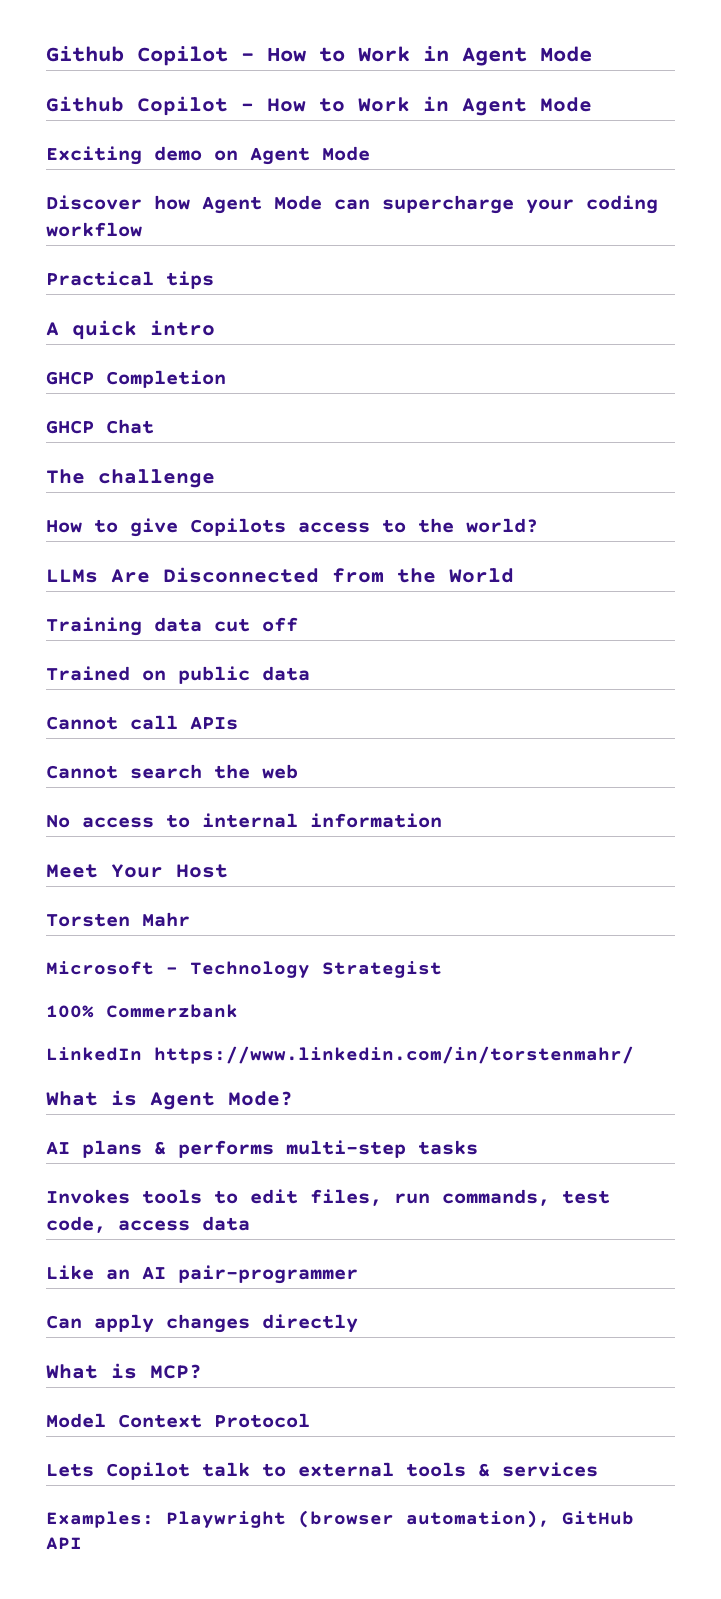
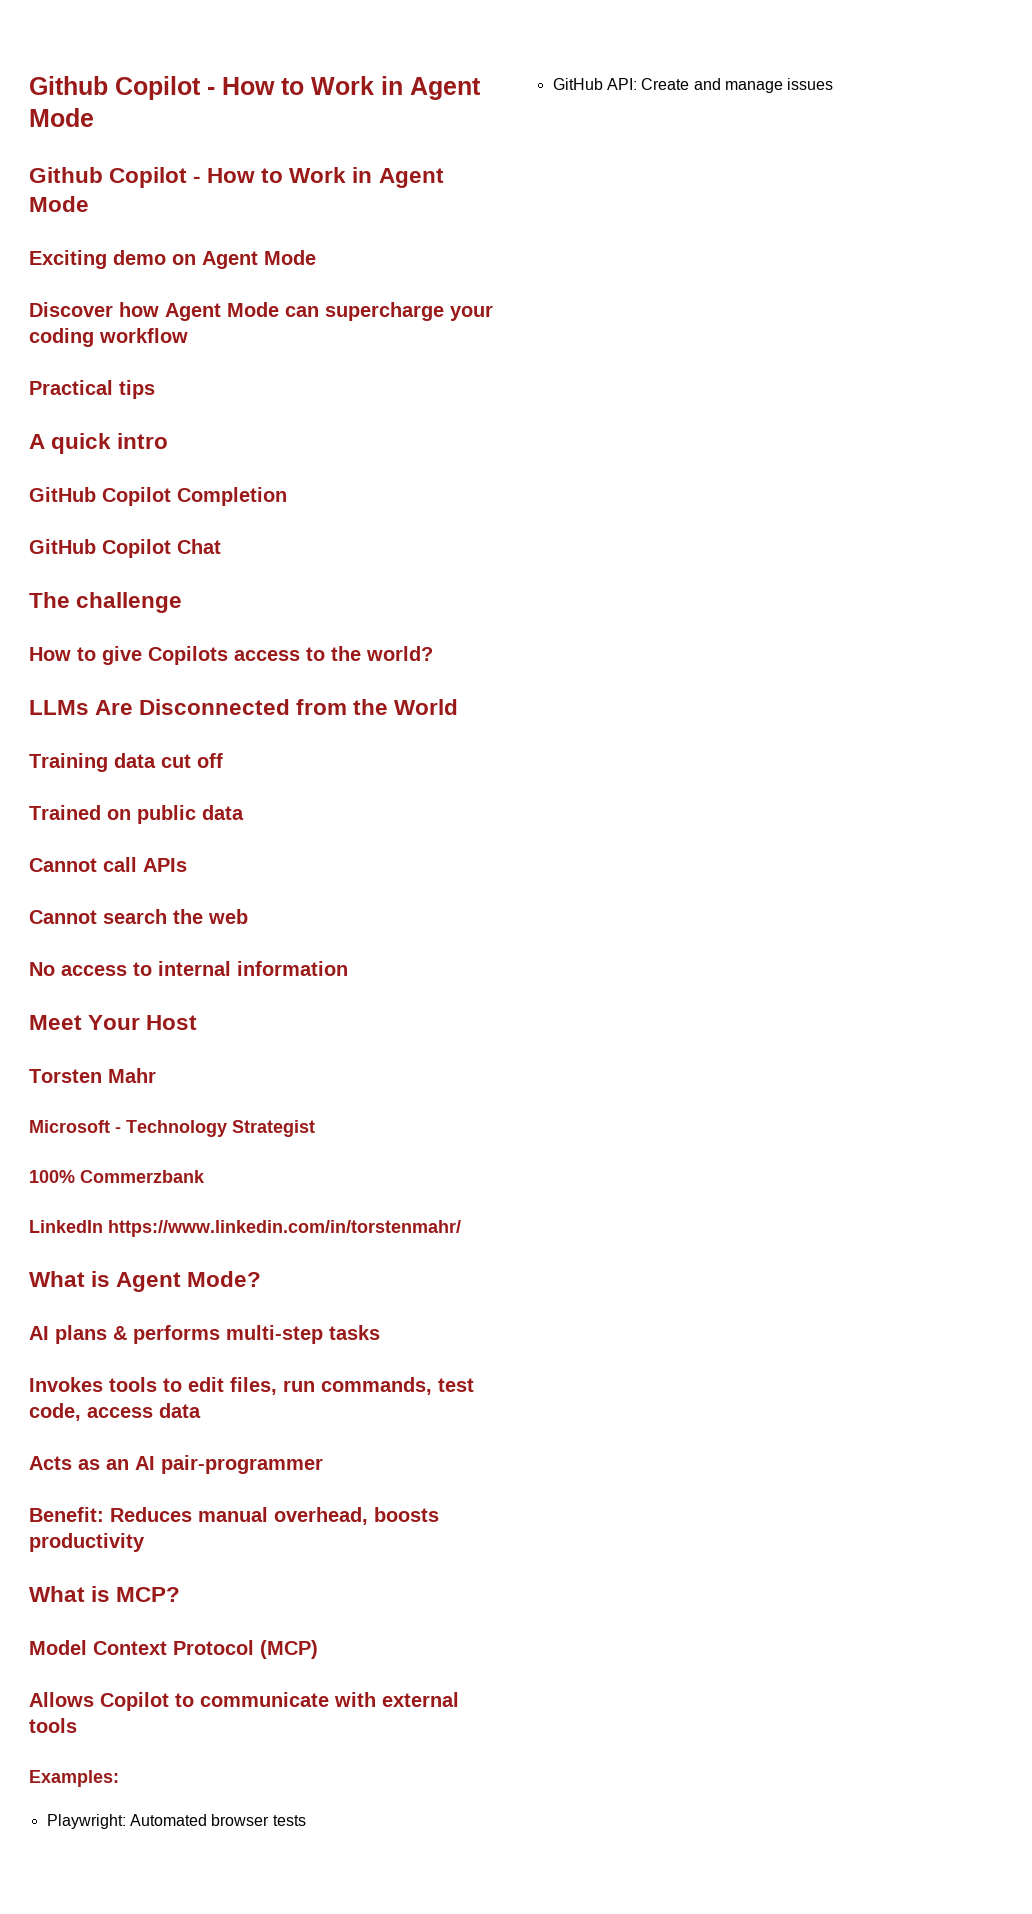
- GHCP Completion
+ GitHub Copilot Completion
- GHCP Chat
+ GitHub Copilot Chat
- Like an AI pair-programmer
+ Acts as an AI pair-programmer
- Can apply changes directly
+ Benefit: Reduces manual overhead, boosts productivity
- Model Context Protocol
- Lets Copilot talk to external tools & services
+ Model Context Protocol (MCP)
+ Allows Copilot to communicate with external tools
- Examples: Playwright (browser automation), GitHub API
+ Examples:
+ Playwright: Automated browser tests
+ GitHub API: Create and manage issues

